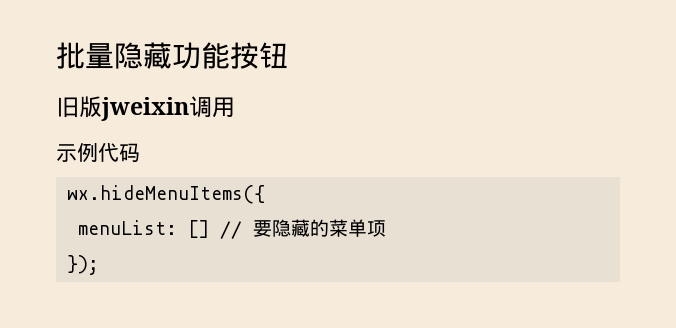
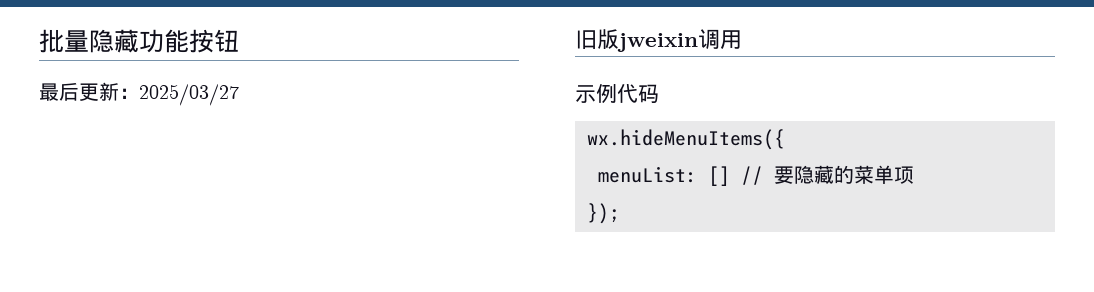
+ 最后更新：2025/03/27

